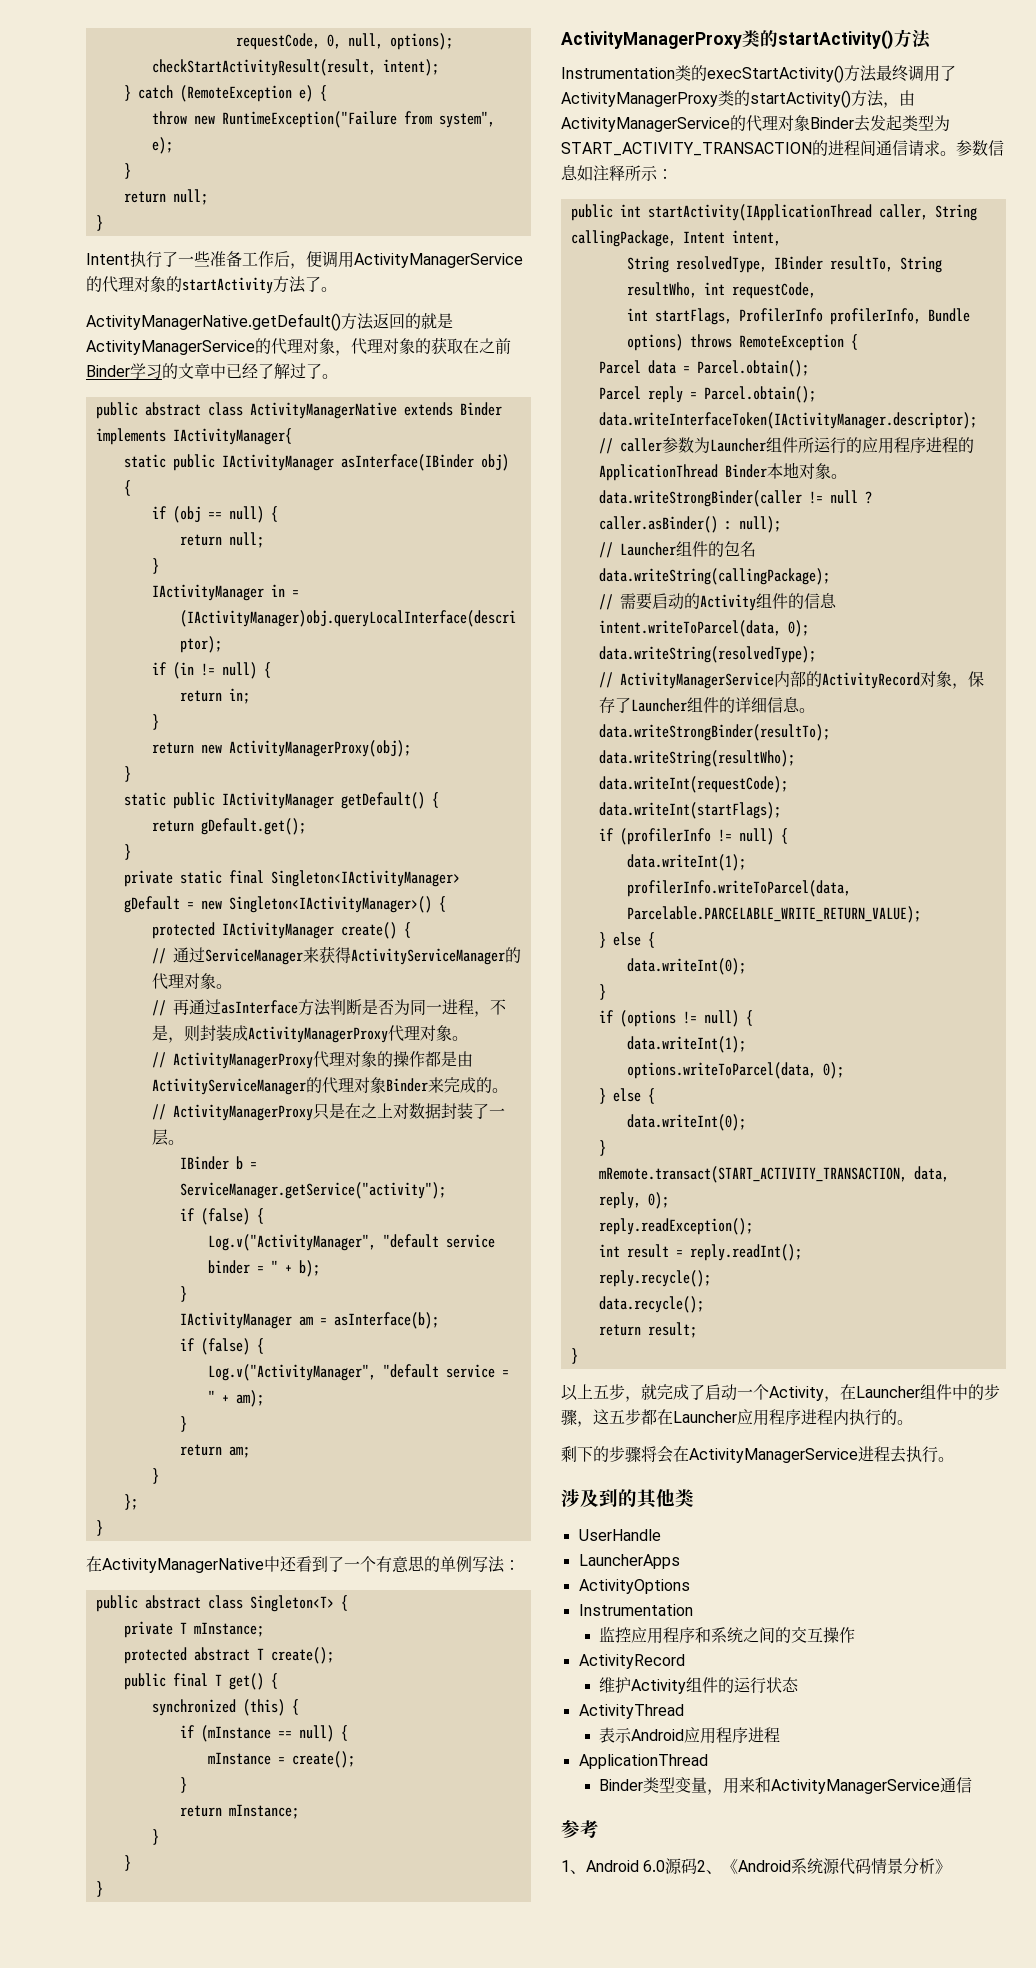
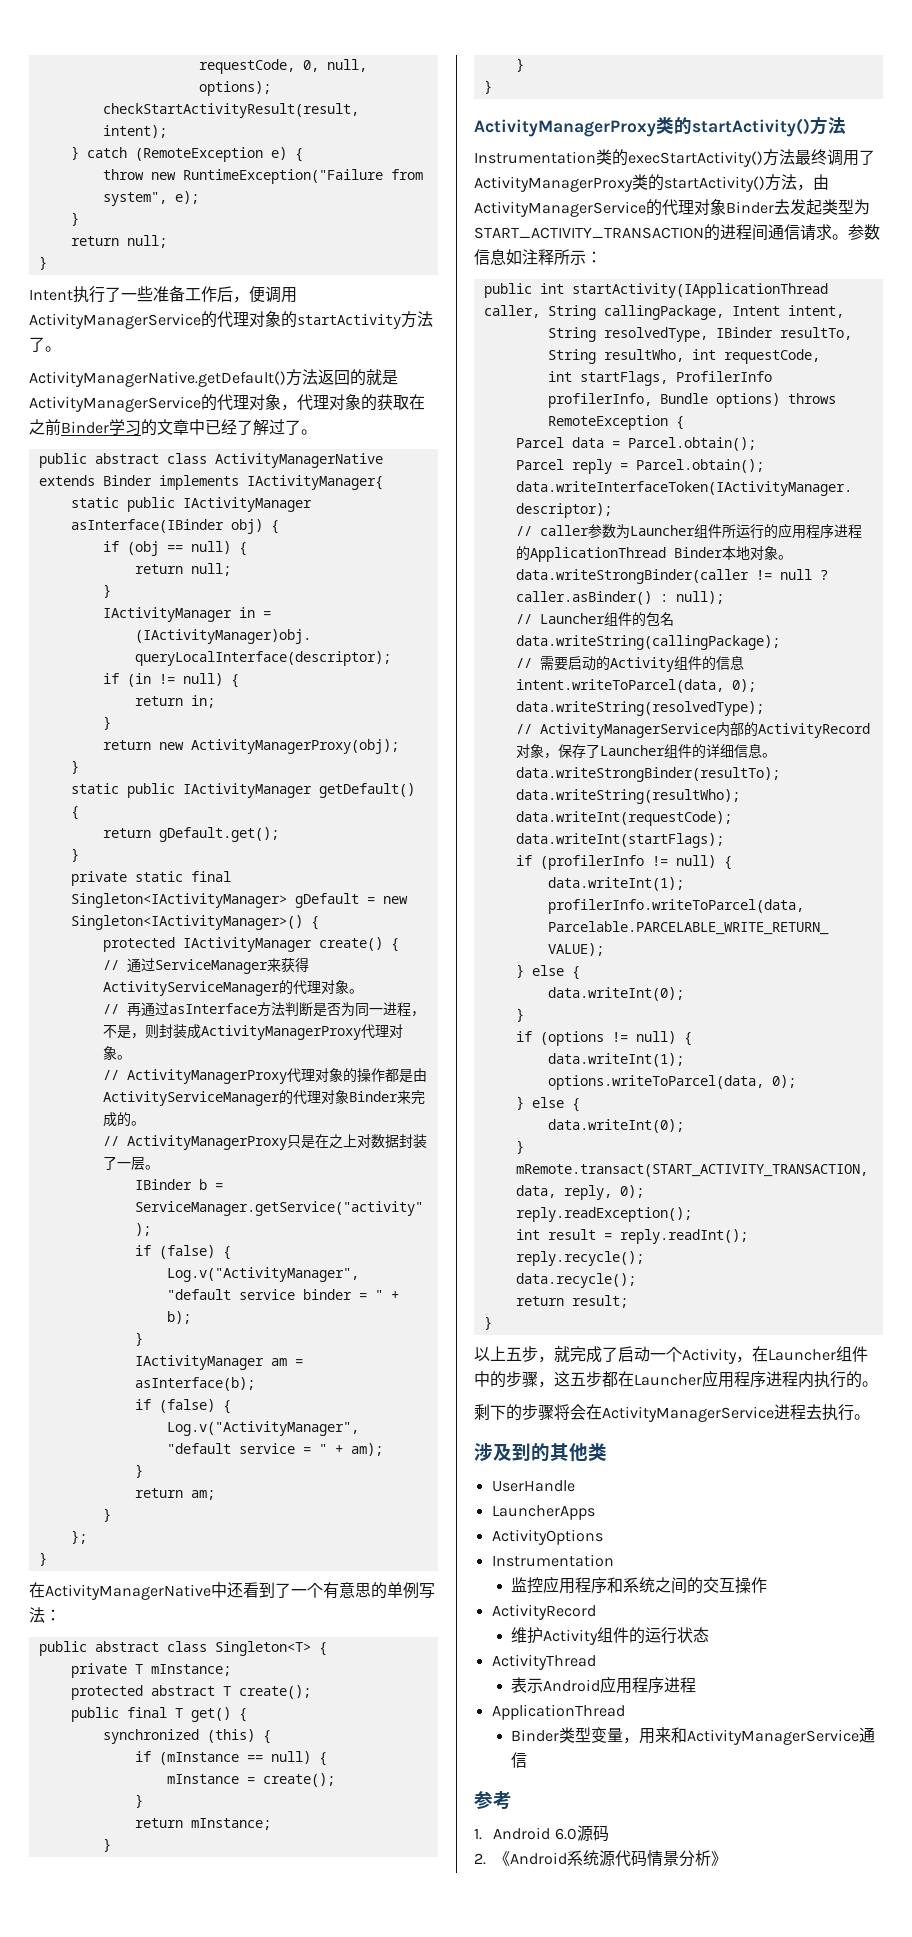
- 1、Android 6.0源码2、《Android系统源代码情景分析》
+ 1. Android 6.0源码
+ 2.《Android系统源代码情景分析》

